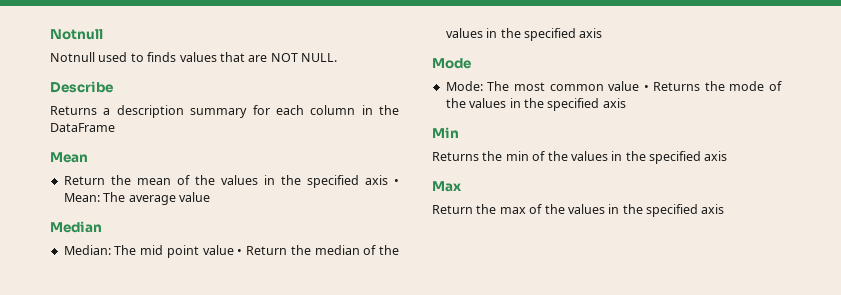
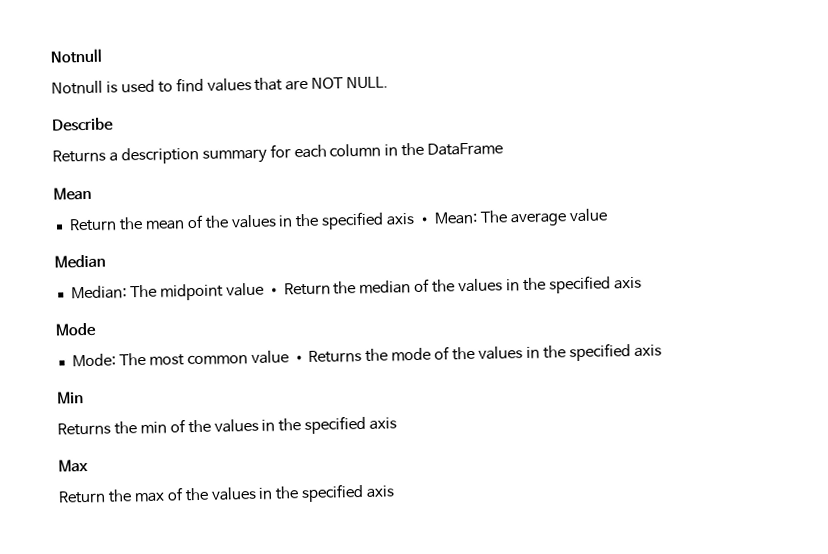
- Notnull used to finds values that are NOT NULL.
+ Notnull is used to find values that are NOT NULL.
- Median: The mid point value • Return the median of the values in the specified axis
+ Median: The midpoint value • Return the median of the values in the specified axis

